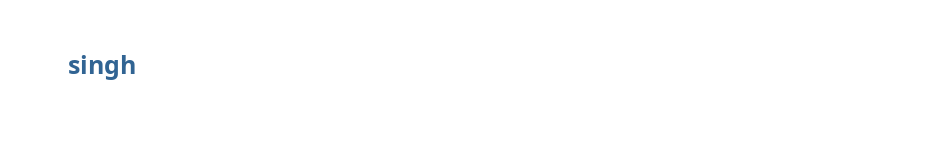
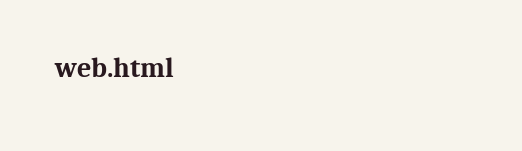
- singh
+ web.html

